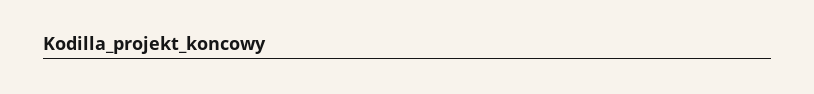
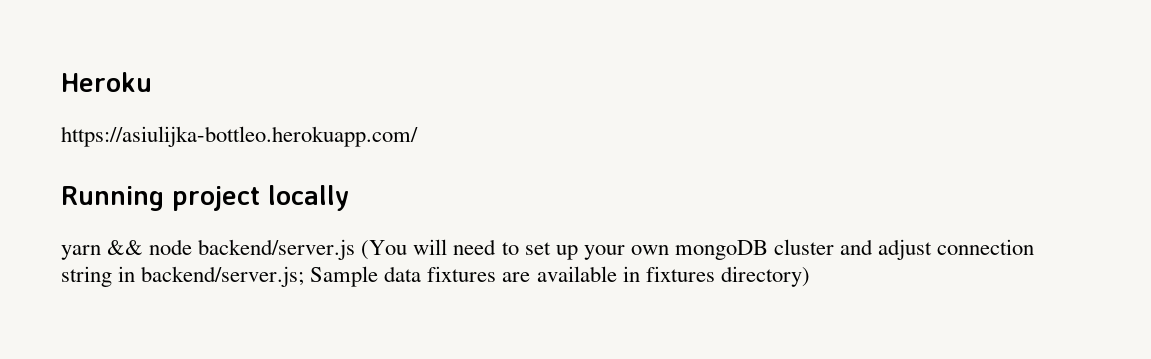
- Kodilla_projekt_koncowy
+ Heroku
+ https://asiulijka-bottleo.herokuapp.com/
+ Running project locally
+ yarn && node backend/server.js (You will need to set up your own mongoDB cluster and adjust connection string in backend/server.js; Sample data fixtures are available in fixtures directory)

